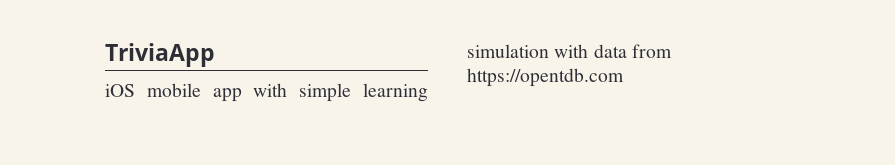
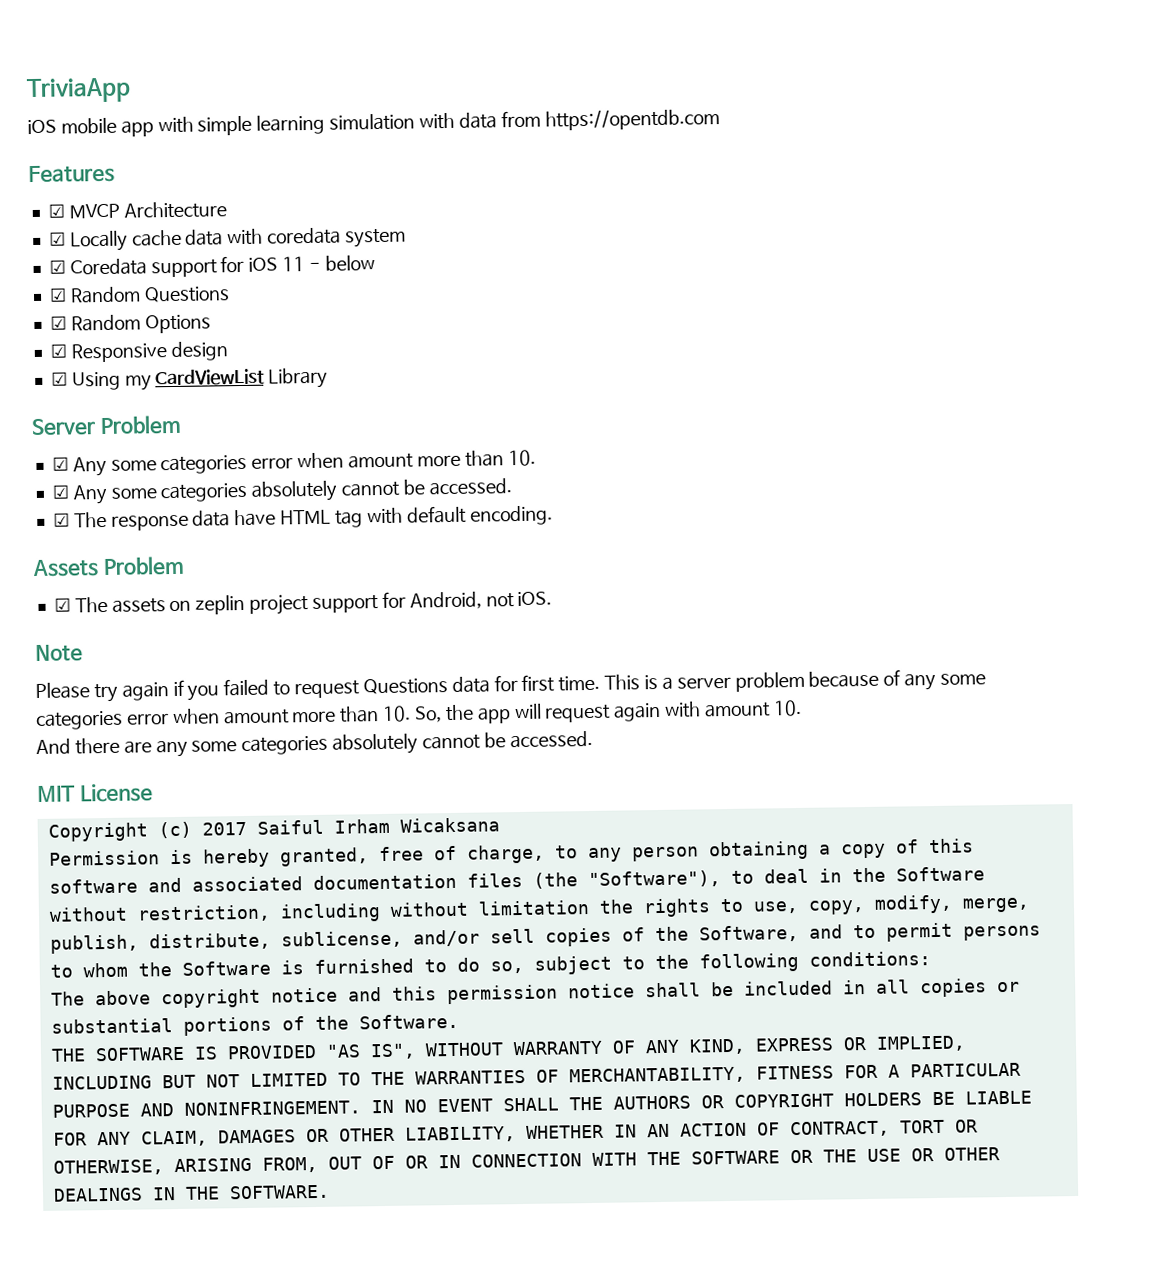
+ Features
+ ☑ MVCP Architecture
+ ☑ Locally cache data with coredata system
+ ☑ Coredata support for iOS 11 - below
+ ☑ Random Questions
+ ☑ Random Options
+ ☑ Responsive design
+ ☑ Using my CardViewList Library
+ Server Problem
+ ☑ Any some categories error when amount more than 10.
+ ☑ Any some categories absolutely cannot be accessed.
+ ☑ The response data have HTML tag with default encoding.
+ Assets Problem
+ ☑ The assets on zeplin project support for Android, not iOS.
+ Note
+ Please try again if you failed to request Questions data for first time. This is a server problem because of any some categories error when amount more than 10. So, the app will request again with amount 10.
+ And there are any some categories absolutely cannot be accessed.
+ MIT License
+ Copyright (c) 2017 Saiful Irham Wicaksana
+ Permission is hereby granted, free of charge, to any person obtaining a copy of this software and associated documentation files (the "Software"), to deal in the Software without restriction, including without limitation the rights to use, copy, modify, merge, publish, distribute, sublicense, and/or sell copies of the Software, and to permit persons to whom the Software is furnished to do so, subject to the following conditions:
+ The above copyright notice and this permission notice shall be included in all copies or substantial portions of the Software.
+ THE SOFTWARE IS PROVIDED "AS IS", WITHOUT WARRANTY OF ANY KIND, EXPRESS OR IMPLIED, INCLUDING BUT NOT LIMITED TO THE WARRANTIES OF MERCHANTABILITY, FITNESS FOR A PARTICULAR PURPOSE AND NONINFRINGEMENT. IN NO EVENT SHALL THE AUTHORS OR COPYRIGHT HOLDERS BE LIABLE FOR ANY CLAIM, DAMAGES OR OTHER LIABILITY, WHETHER IN AN ACTION OF CONTRACT, TORT OR OTHERWISE, ARISING FROM, OUT OF OR IN CONNECTION WITH THE SOFTWARE OR THE USE OR OTHER DEALINGS IN THE SOFTWARE.

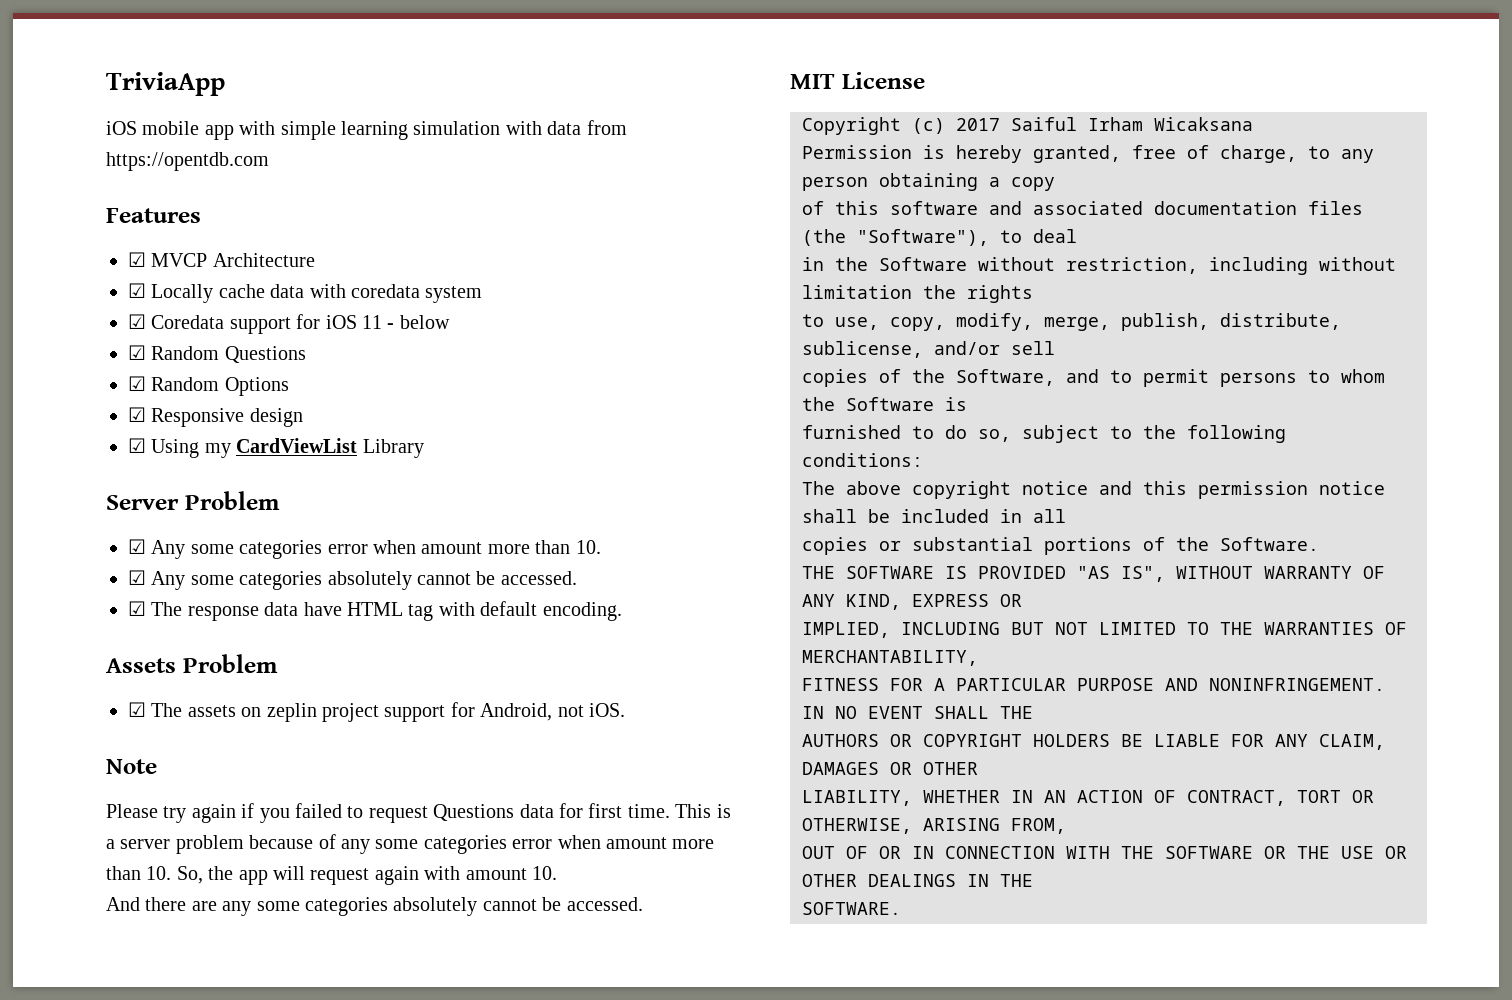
- Permission is hereby granted, free of charge, to any person obtaining a copy of this software and associated documentation files (the "Software"), to deal in the Software without restriction, including without limitation the rights to use, copy, modify, merge, publish, distribute, sublicense, and/or sell copies of the Software, and to permit persons to whom the Software is furnished to do so, subject to the following conditions:
+ Permission is hereby granted, free of charge, to any person obtaining a copy
+ of this software and associated documentation files (the "Software"), to deal
+ in the Software without restriction, including without limitation the rights
+ to use, copy, modify, merge, publish, distribute, sublicense, and/or sell
+ copies of the Software, and to permit persons to whom the Software is
+ furnished to do so, subject to the following conditions:
- The above copyright notice and this permission notice shall be included in all copies or substantial portions of the Software.
+ The above copyright notice and this permission notice shall be included in all
+ copies or substantial portions of the Software.
- THE SOFTWARE IS PROVIDED "AS IS", WITHOUT WARRANTY OF ANY KIND, EXPRESS OR IMPLIED, INCLUDING BUT NOT LIMITED TO THE WARRANTIES OF MERCHANTABILITY, FITNESS FOR A PARTICULAR PURPOSE AND NONINFRINGEMENT.
+ THE SOFTWARE IS PROVIDED "AS IS", WITHOUT WARRANTY OF ANY KIND, EXPRESS OR
+ IMPLIED, INCLUDING BUT NOT LIMITED TO THE WARRANTIES OF MERCHANTABILITY,
+ FITNESS FOR A PARTICULAR PURPOSE AND NONINFRINGEMENT.
- IN NO EVENT SHALL THE AUTHORS OR COPYRIGHT HOLDERS BE LIABLE FOR ANY CLAIM, DAMAGES OR OTHER LIABILITY, WHETHER IN AN ACTION OF CONTRACT, TORT OR OTHERWISE, ARISING FROM, OUT OF OR IN CONNECTION WITH THE SOFTWARE OR THE USE OR OTHER DEALINGS IN THE SOFTWARE.
+ IN NO EVENT SHALL THE
+ AUTHORS OR COPYRIGHT HOLDERS BE LIABLE FOR ANY CLAIM, DAMAGES OR OTHER
+ LIABILITY, WHETHER IN AN ACTION OF CONTRACT, TORT OR OTHERWISE, ARISING FROM,
+ OUT OF OR IN CONNECTION WITH THE SOFTWARE OR THE USE OR OTHER DEALINGS IN THE
+ SOFTWARE.

